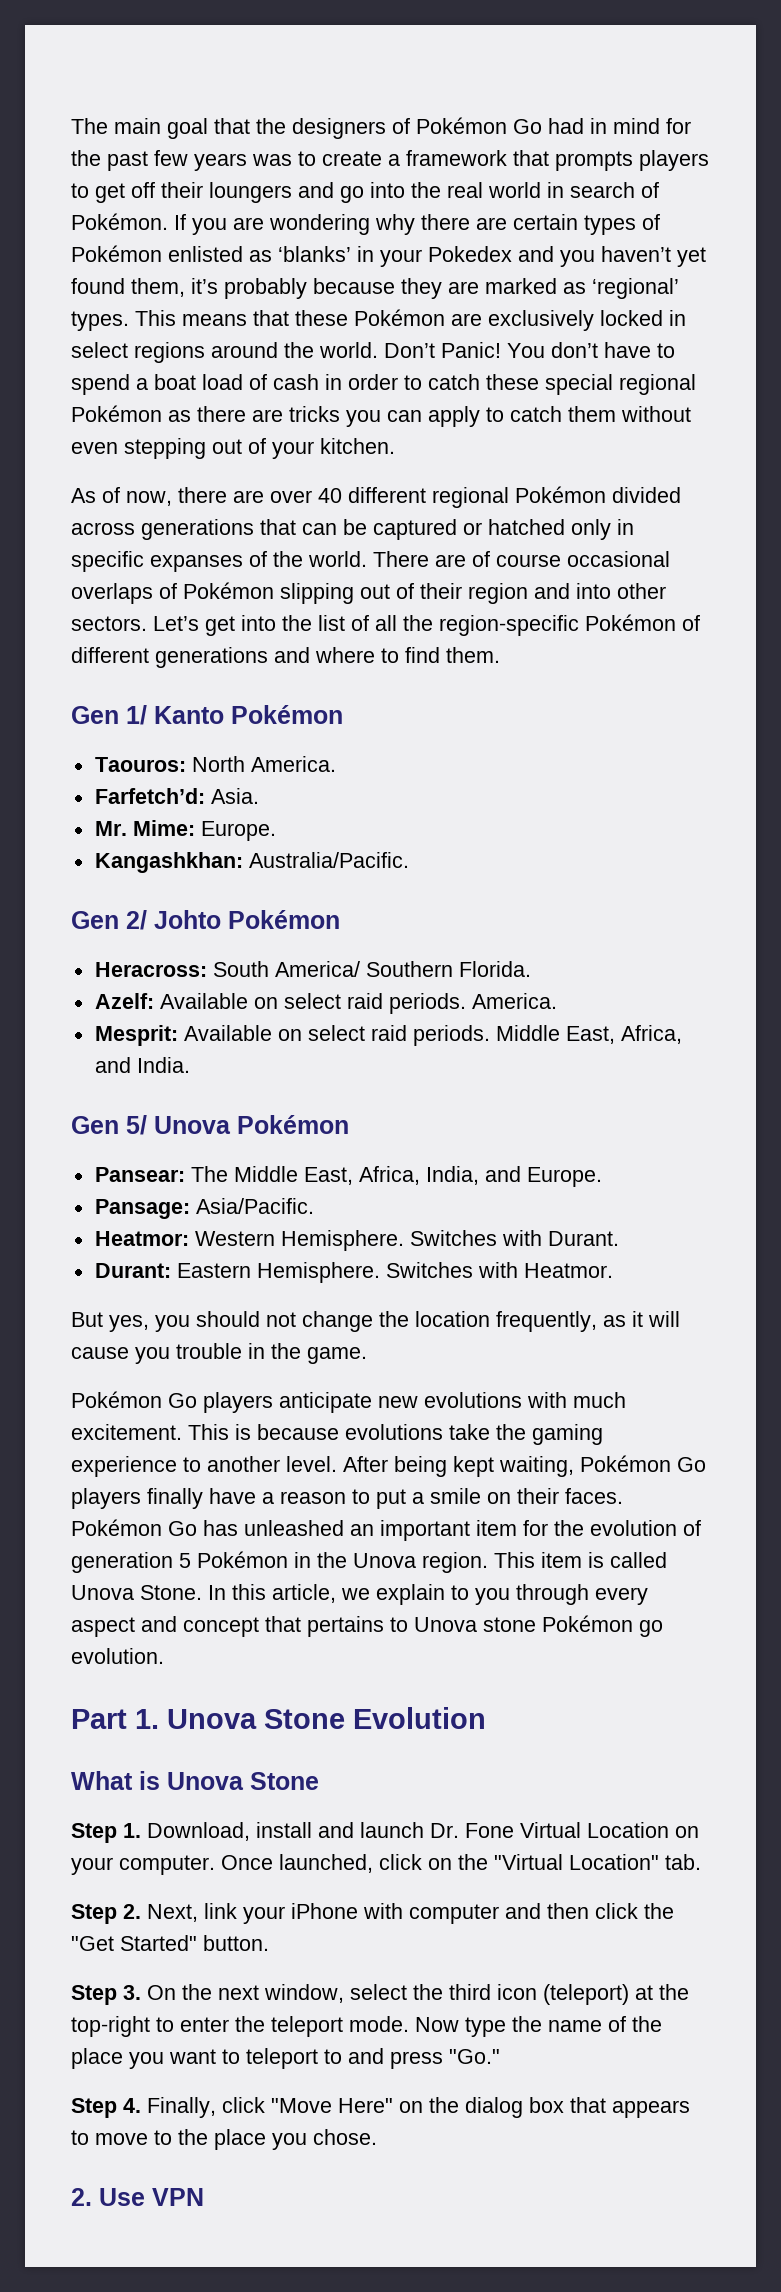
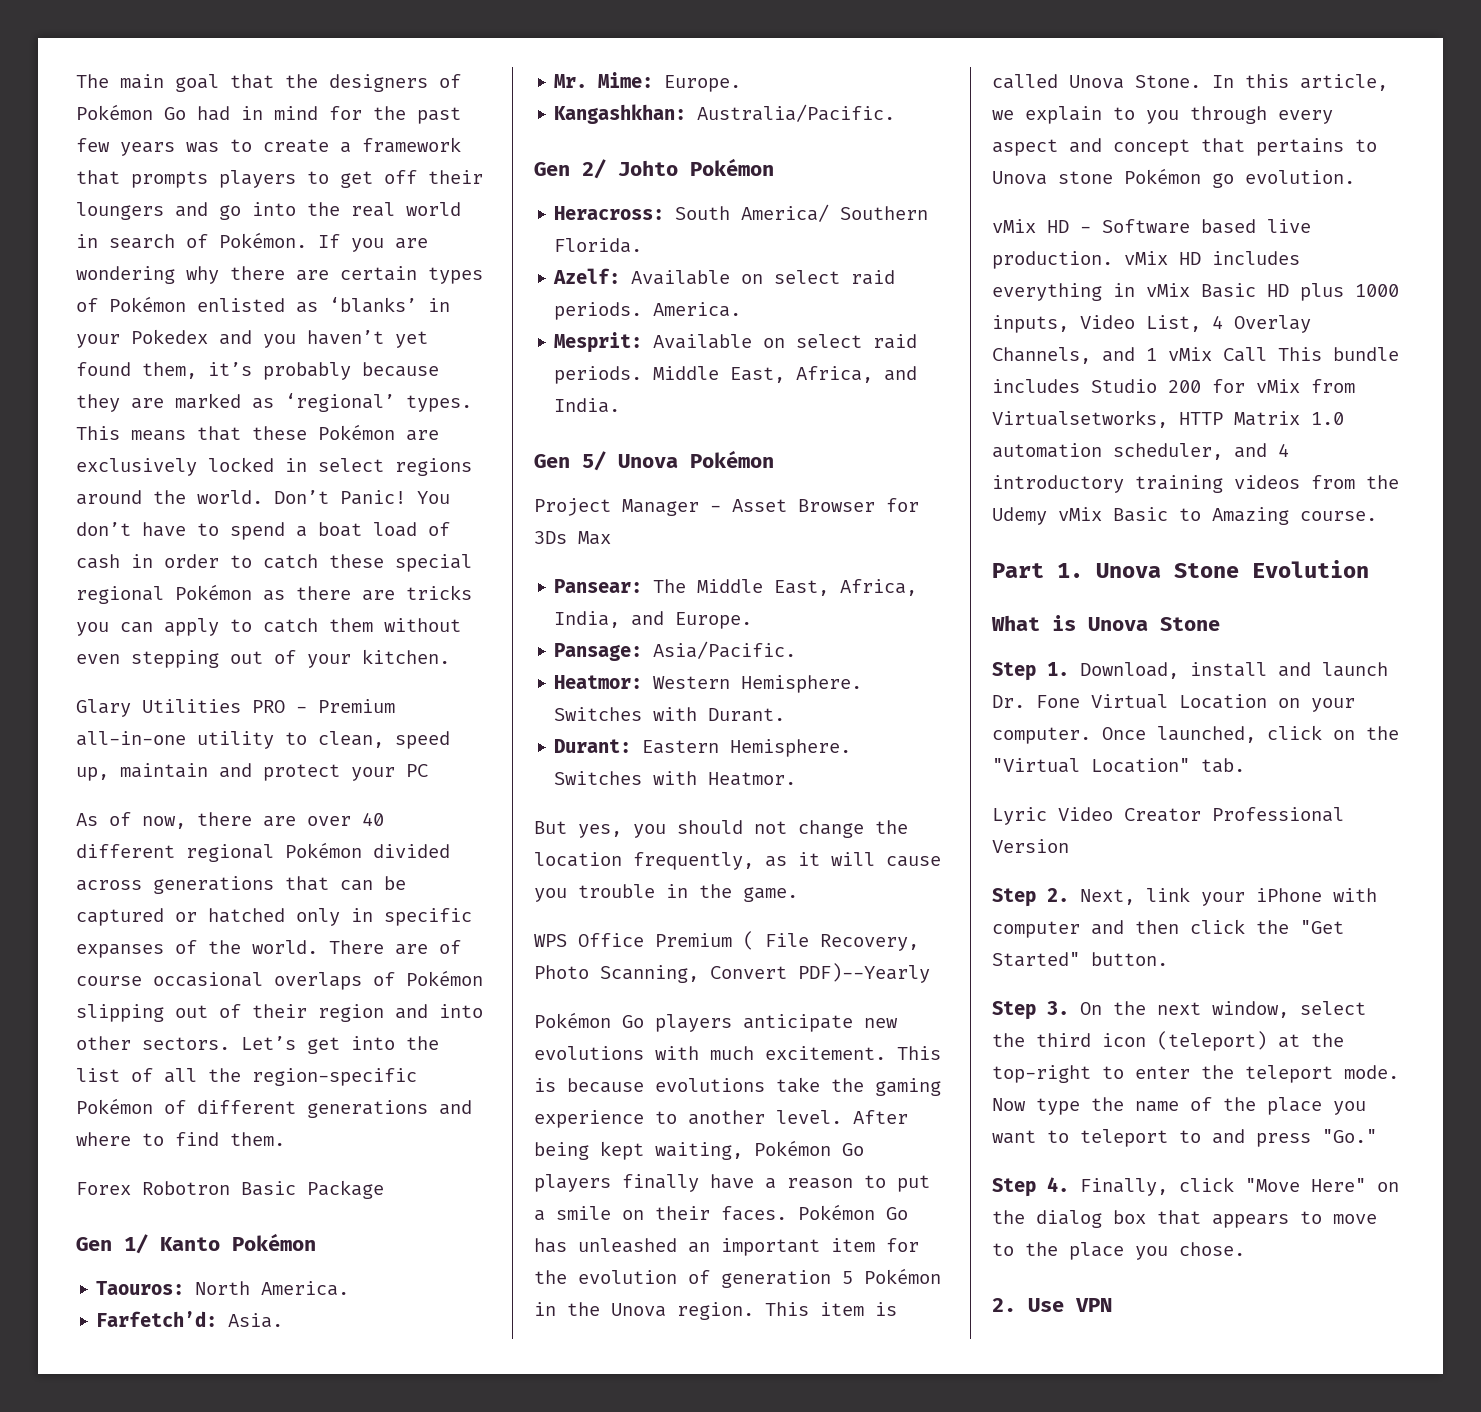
+ Glary Utilities PRO - Premium all-in-one utility to clean, speed up, maintain and protect your PC
+ Forex Robotron Basic Package
+ Project Manager - Asset Browser for 3Ds Max
+ WPS Office Premium ( File Recovery, Photo Scanning, Convert PDF)--Yearly
+ vMix HD - Software based live production. vMix HD includes everything in vMix Basic HD plus 1000 inputs, Video List, 4 Overlay Channels, and 1 vMix Call This bundle includes Studio 200 for vMix from Virtualsetworks, HTTP Matrix 1.0 automation scheduler, and 4 introductory training videos from the Udemy vMix Basic to Amazing course.
+ Lyric Video Creator Professional Version

